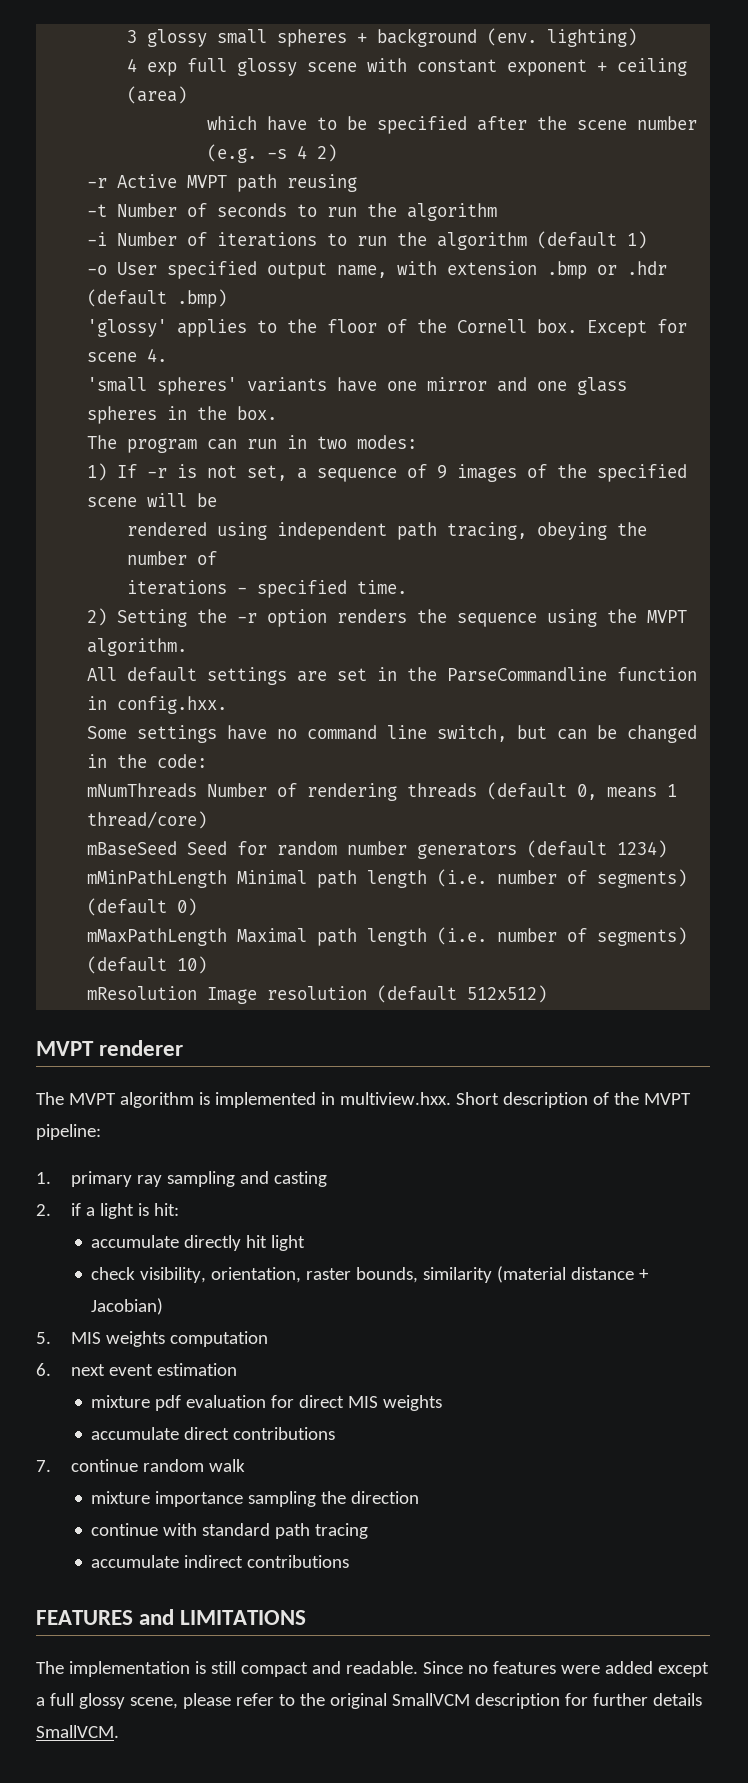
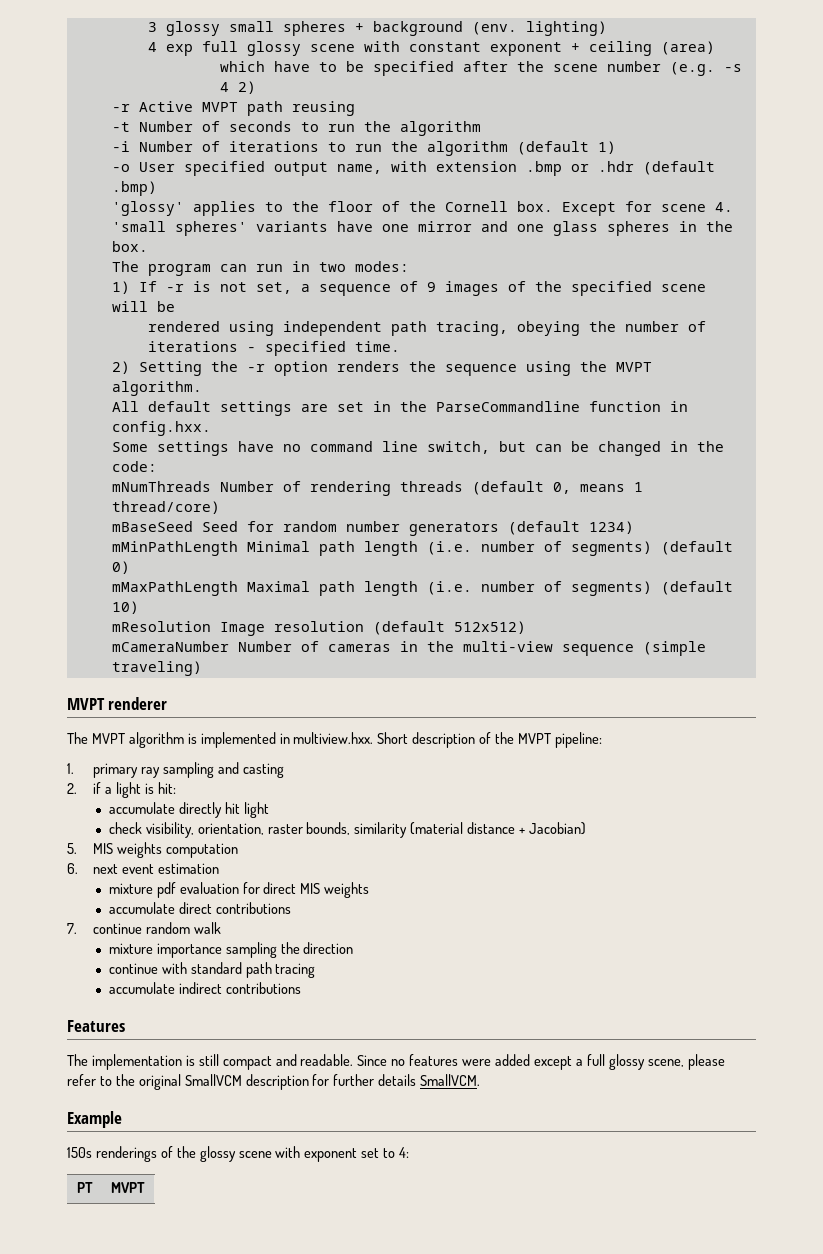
+ mCameraNumber Number of cameras in the multi-view sequence (simple traveling)
- FEATURES and LIMITATIONS
+ Features
+ Example
+ 150s renderings of the glossy scene with exponent set to 4:
+ PT | MVPT

